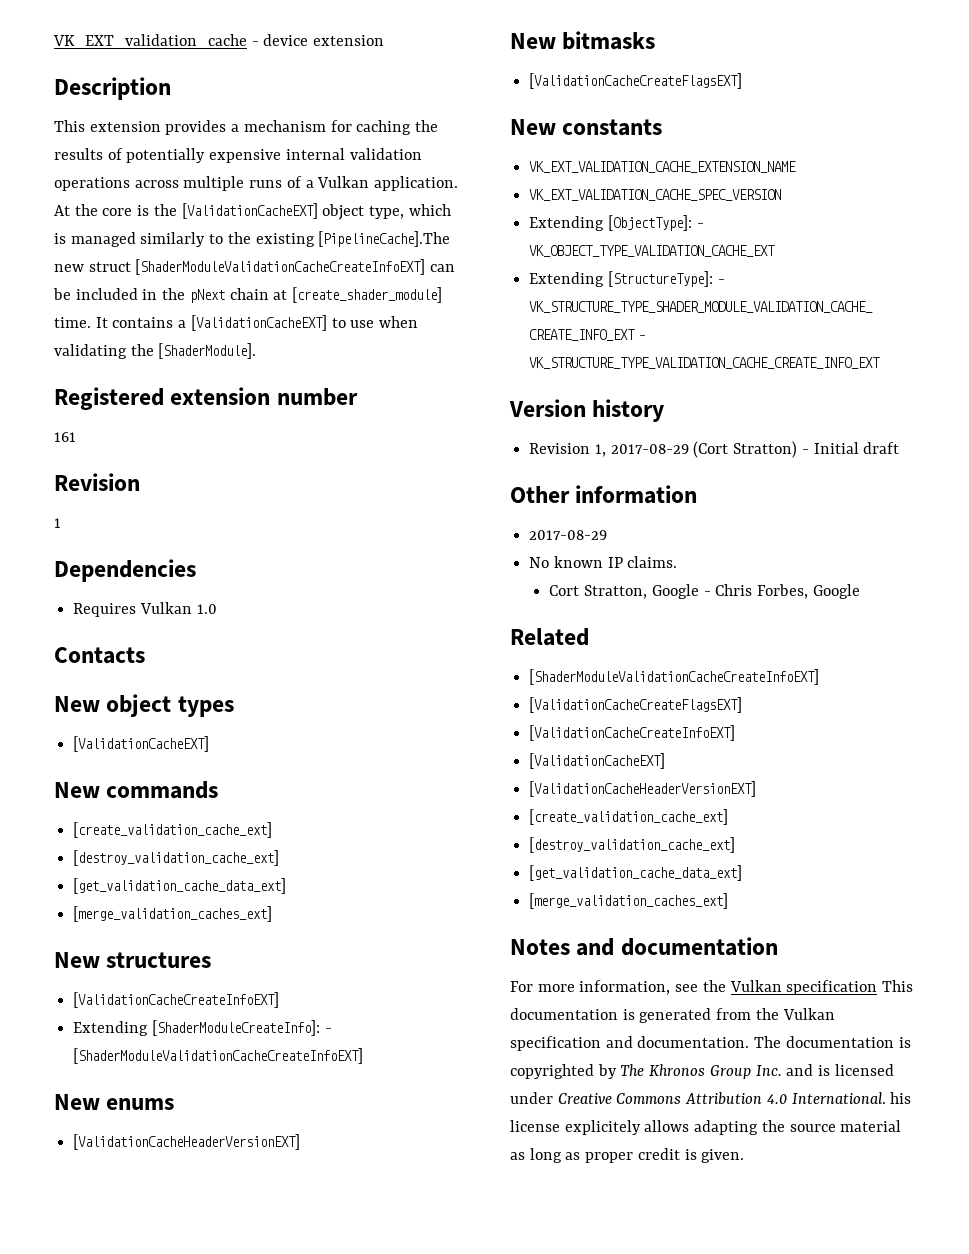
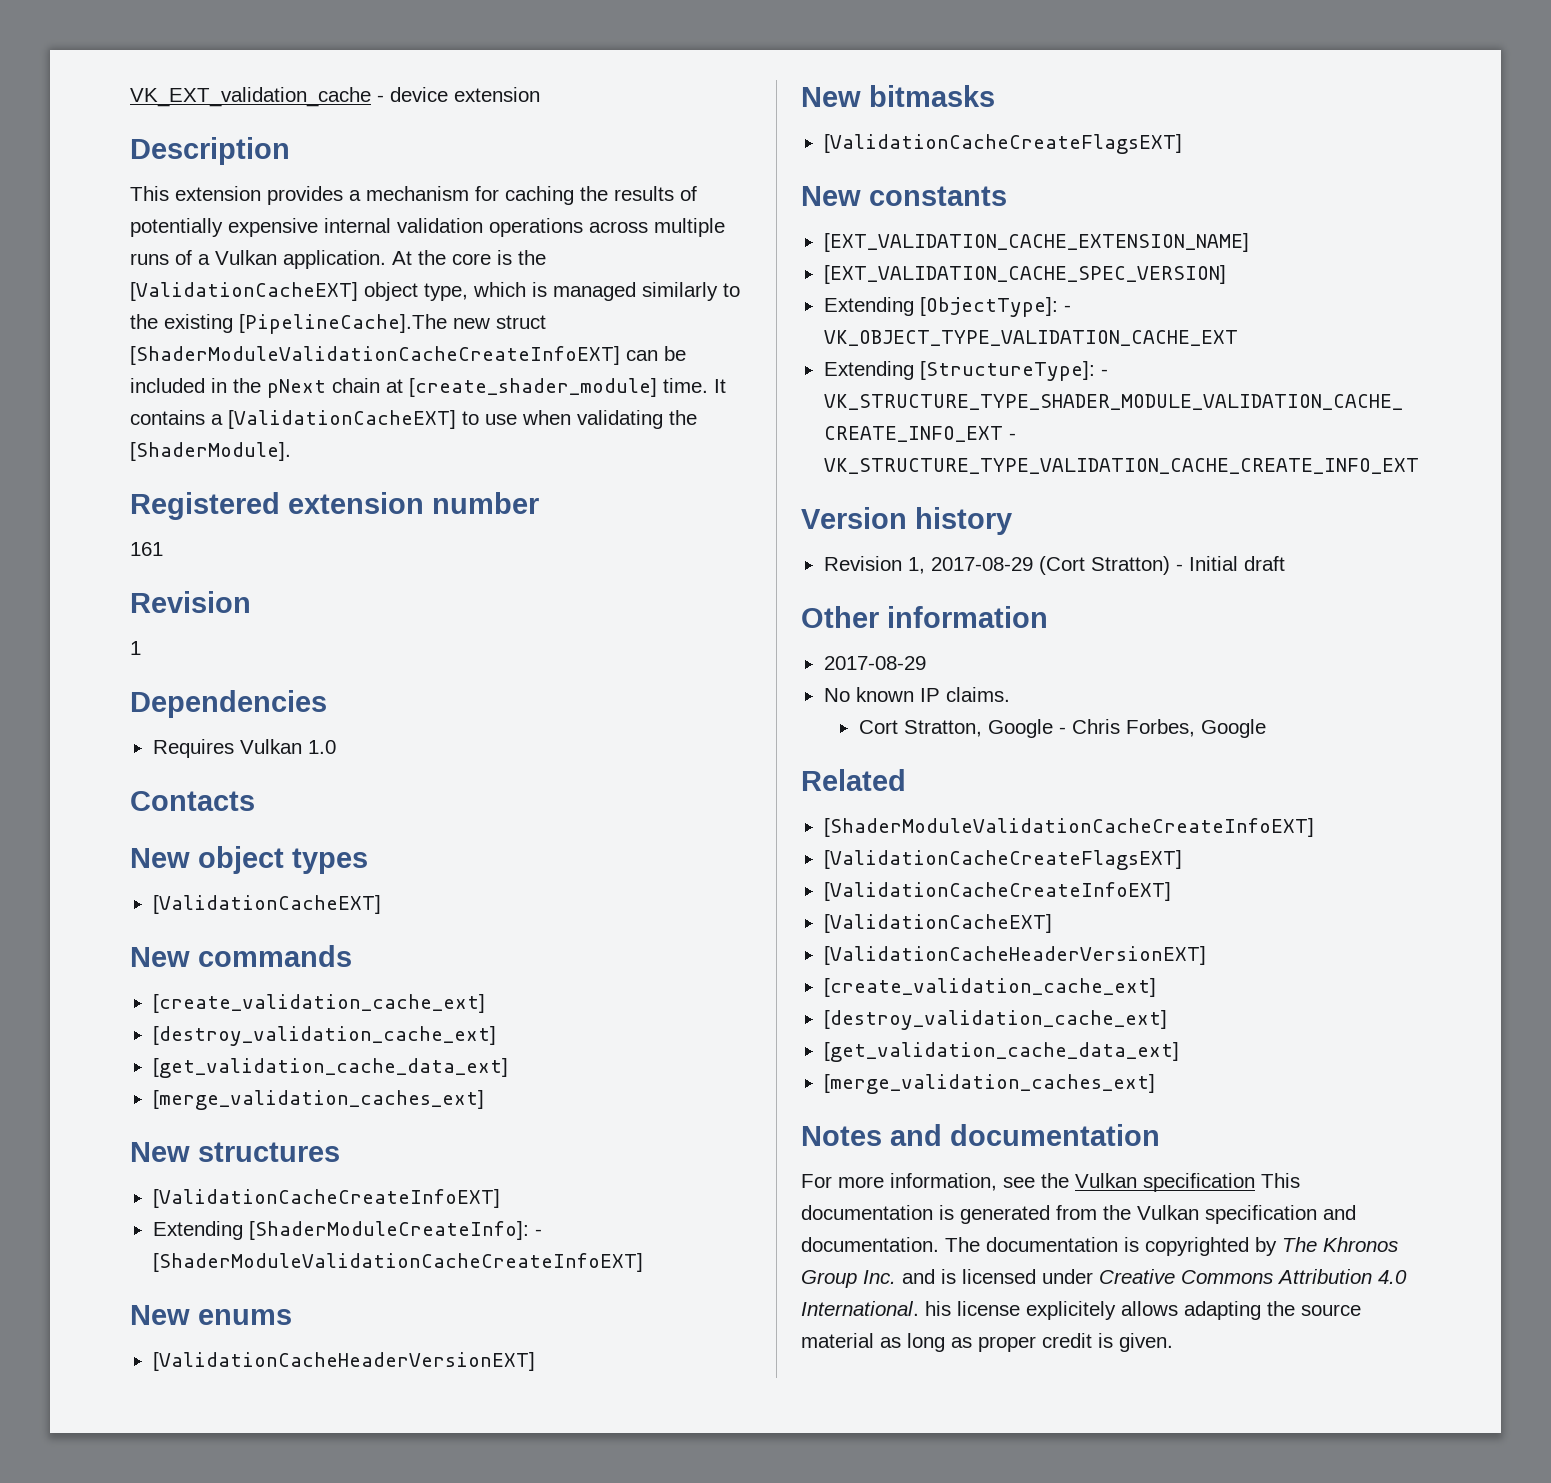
- VK_EXT_VALIDATION_CACHE_EXTENSION_NAME
- VK_EXT_VALIDATION_CACHE_SPEC_VERSION
+ [EXT_VALIDATION_CACHE_EXTENSION_NAME]
+ [EXT_VALIDATION_CACHE_SPEC_VERSION]

